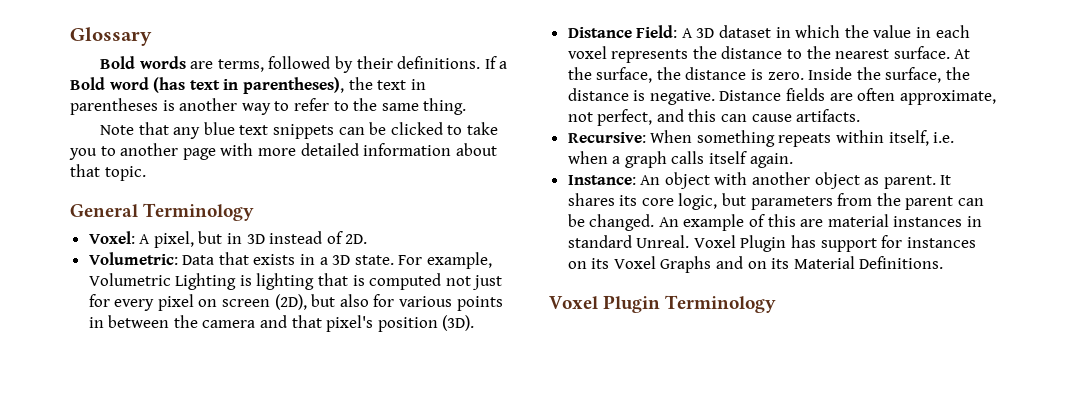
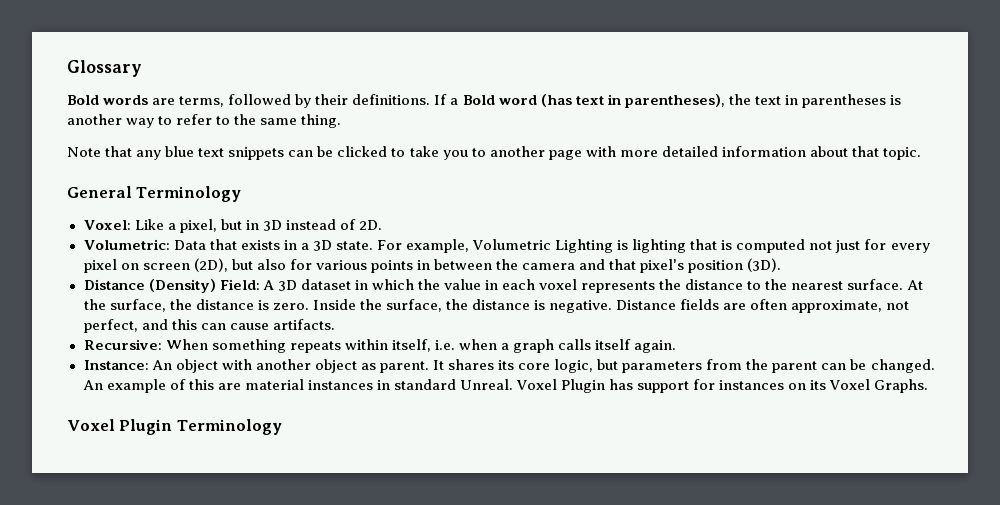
- Voxel: A pixel, but in 3D instead of 2D.
+ Voxel: Like a pixel, but in 3D instead of 2D.
- Distance Field: A 3D dataset in which the value in each voxel represents the distance to the nearest surface.
+ Distance (Density) Field: A 3D dataset in which the value in each voxel represents the distance to the nearest surface.
- Voxel Plugin has support for instances on its Voxel Graphs and on its Material Definitions.
+ Voxel Plugin has support for instances on its Voxel Graphs.

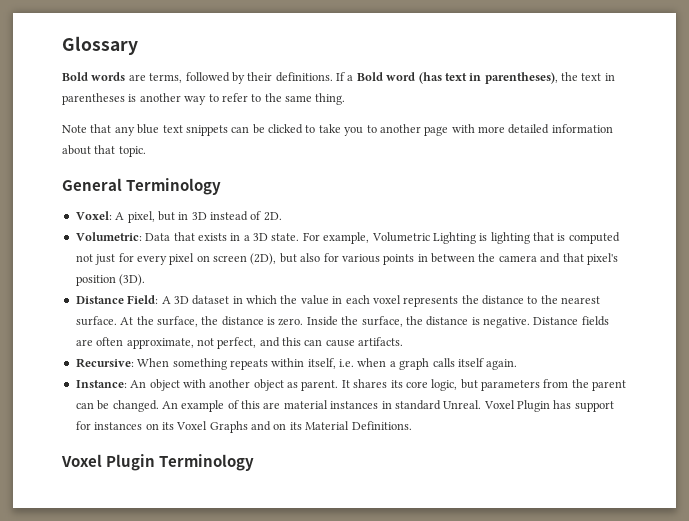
- Voxel: Like a pixel, but in 3D instead of 2D.
+ Voxel: A pixel, but in 3D instead of 2D.
- Distance (Density) Field: A 3D dataset in which the value in each voxel represents the distance to the nearest surface.
+ Distance Field: A 3D dataset in which the value in each voxel represents the distance to the nearest surface.
- Voxel Plugin has support for instances on its Voxel Graphs.
+ Voxel Plugin has support for instances on its Voxel Graphs and on its Material Definitions.

